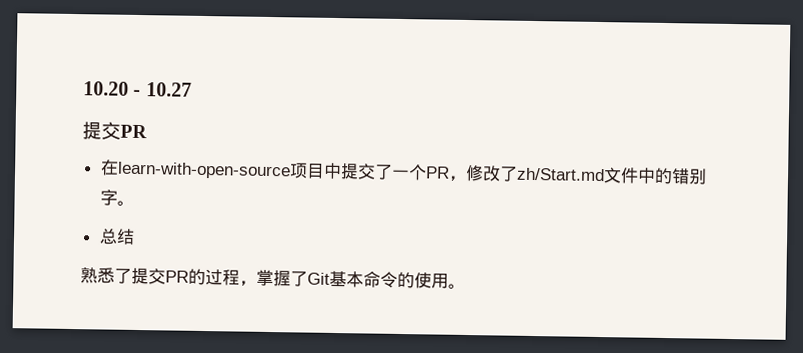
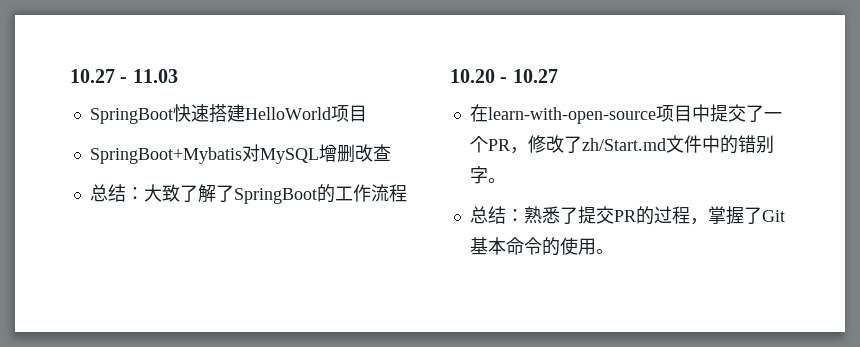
+ 10.27 - 11.03
+ SpringBoot快速搭建HelloWorld项目
+ SpringBoot+Mybatis对MySQL增删改查
+ 总结：大致了解了SpringBoot的工作流程
  10.20 - 10.27
- 提交PR
- 总结
- 熟悉了提交PR的过程，掌握了Git基本命令的使用。
+ 总结：熟悉了提交PR的过程，掌握了Git基本命令的使用。

